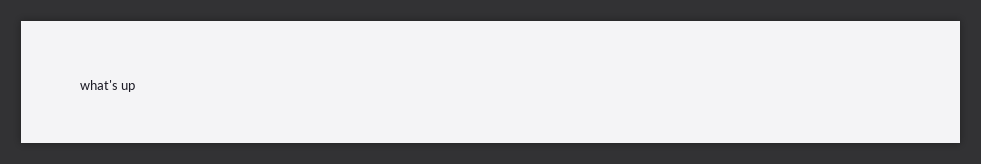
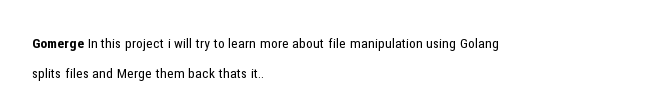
- what's up
+ Gomerge In this project i will try to learn more about file manipulation using Golang
+ splits files and Merge them back thats it..

